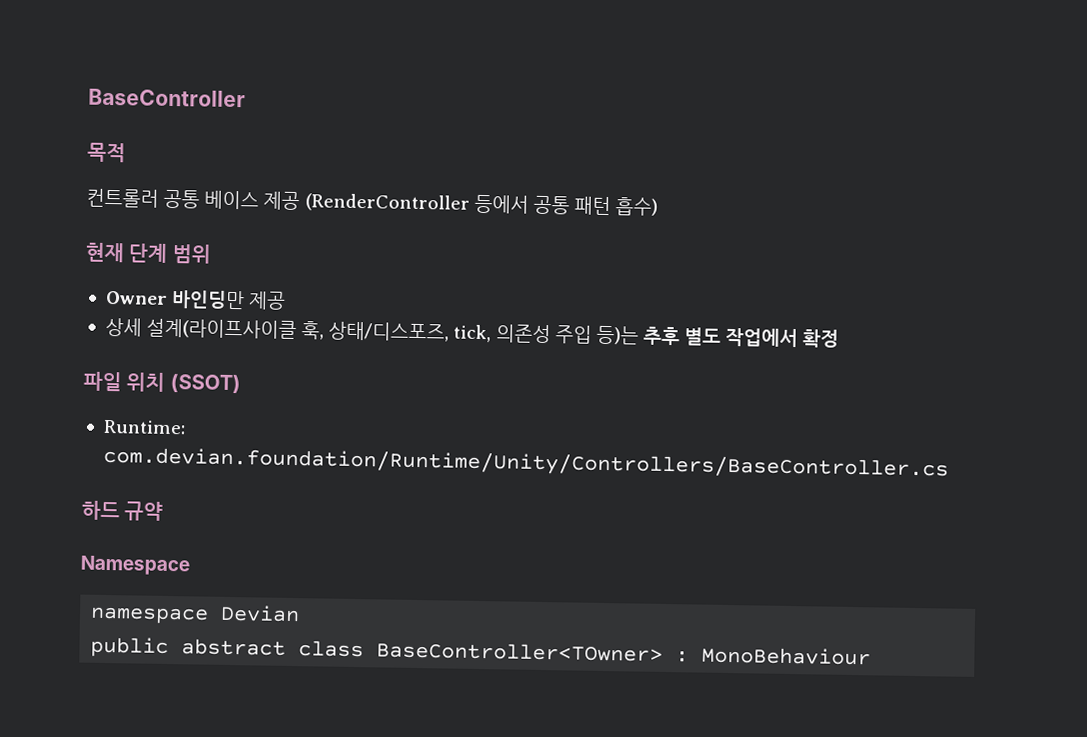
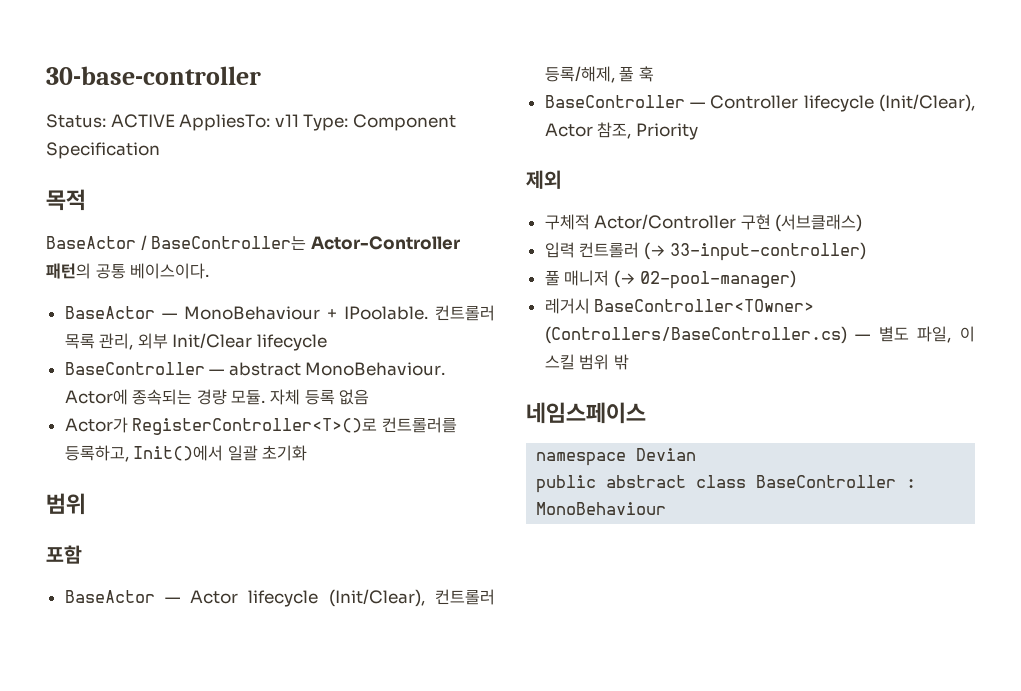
- BaseController
+ 30-base-controller
+ Status: ACTIVE AppliesTo: v11 Type: Component Specification
  목적
- 컨트롤러 공통 베이스 제공 (RenderController 등에서 공통 패턴 흡수)
- 현재 단계 범위
- Owner 바인딩만 제공
- 상세 설계(라이프사이클 훅, 상태/디스포즈, tick, 의존성 주입 등)는 추후 별도 작업에서 확정
- 파일 위치 (SSOT)
- Runtime: com.devian.foundation/Runtime/Unity/Controllers/BaseController.cs
- 하드 규약
- Namespace
+ BaseActor / BaseController는 Actor-Controller 패턴의 공통 베이스이다.
+ BaseActor — MonoBehaviour + IPoolable. 컨트롤러 목록 관리, 외부 Init/Clear lifecycle
+ BaseController — abstract MonoBehaviour. Actor에 종속되는 경량 모듈. 자체 등록 없음
+ Actor가 RegisterController<T>()로 컨트롤러를 등록하고, Init()에서 일괄 초기화
+ 범위
+ 포함
+ BaseActor — Actor lifecycle (Init/Clear), 컨트롤러 등록/해제, 풀 훅
+ BaseController — Controller lifecycle (Init/Clear), Actor 참조, Priority
+ 제외
+ 구체적 Actor/Controller 구현 (서브클래스)
+ 입력 컨트롤러 (→ 33-input-controller)
+ 풀 매니저 (→ 02-pool-manager)
+ 레거시 BaseController<TOwner> (Controllers/BaseController.cs) — 별도 파일, 이 스킬 범위 밖
+ 네임스페이스
- public abstract class BaseController<TOwner> : MonoBehaviour
+ public abstract class BaseController : MonoBehaviour

